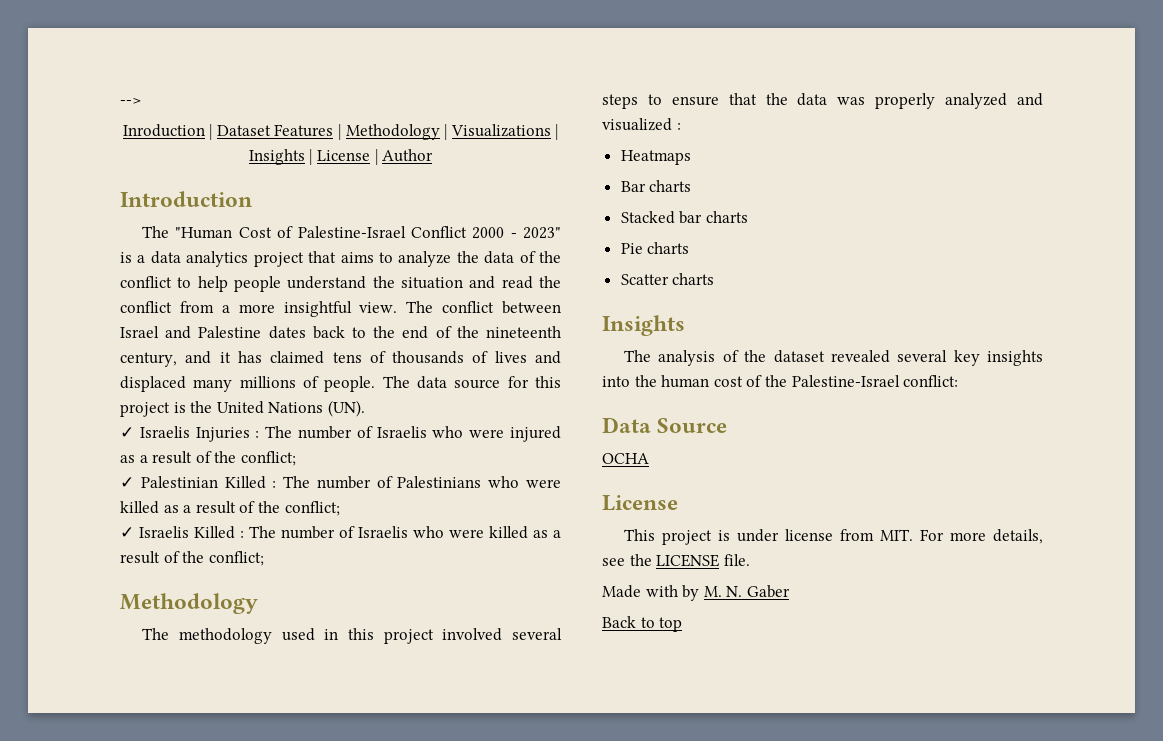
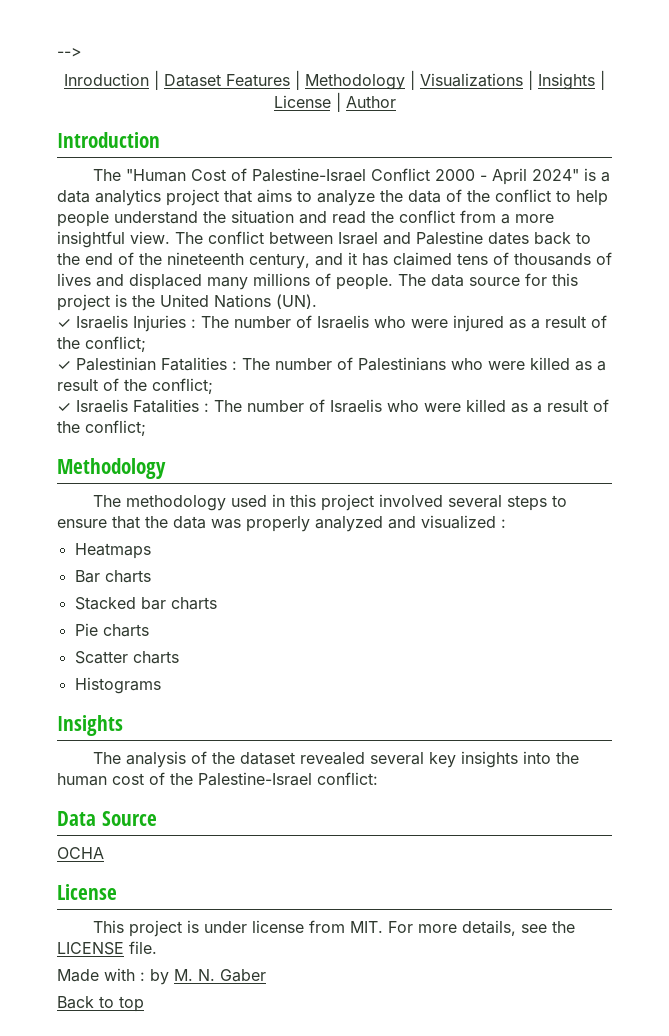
- The "Human Cost of Palestine-Israel Conflict 2000 - 2023" is a data analytics project that aims to analyze the data of the conflict to help people understand the situation and read the conflict from a more insightful view.
+ The "Human Cost of Palestine-Israel Conflict 2000 - April 2024" is a data analytics project that aims to analyze the data of the conflict to help people understand the situation and read the conflict from a more insightful view.
- ✓ Palestinian Killed : The number of Palestinians who were killed as a result of the conflict;
+ ✓ Palestinian Fatalities : The number of Palestinians who were killed as a result of the conflict;
- ✓ Israelis Killed : The number of Israelis who were killed as a result of the conflict;
+ ✓ Israelis Fatalities : The number of Israelis who were killed as a result of the conflict;
+ Histograms
- Made with by M. N. Gaber
+ Made with : by M. N. Gaber

